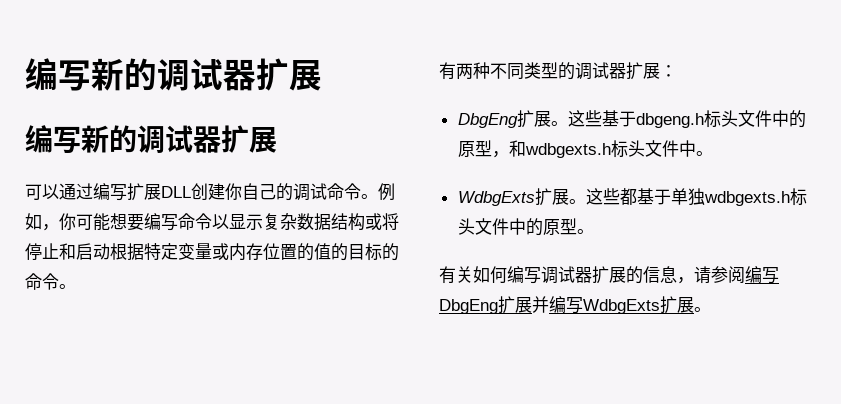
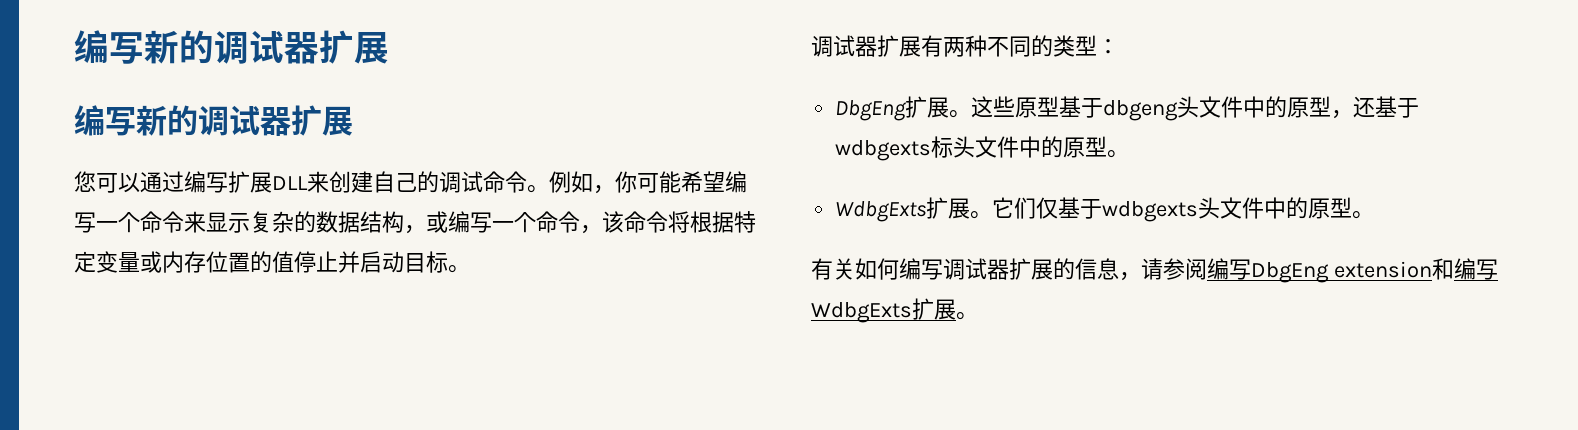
- 可以通过编写扩展DLL创建你自己的调试命令。
+ 您可以通过编写扩展DLL来创建自己的调试命令。
- 例如，你可能想要编写命令以显示复杂数据结构或将停止和启动根据特定变量或内存位置的值的目标的命令。
- 有两种不同类型的调试器扩展：
- DbgEng扩展。这些基于dbgeng.h标头文件中的原型，和wdbgexts.h标头文件中。
- WdbgExts扩展。这些都基于单独wdbgexts.h标头文件中的原型。
+ 例如，你可能希望编写一个命令来显示复杂的数据结构，或编写一个命令，该命令将根据特定变量或内存位置的值停止并启动目标。
+ 调试器扩展有两种不同的类型：
+ DbgEng扩展。这些原型基于dbgeng头文件中的原型，还基于wdbgexts标头文件中的原型。
+ WdbgExts扩展。它们仅基于wdbgexts头文件中的原型。
- 有关如何编写调试器扩展的信息，请参阅编写DbgEng扩展并编写WdbgExts扩展。
+ 有关如何编写调试器扩展的信息，请参阅编写DbgEng extension和编写WdbgExts扩展。

